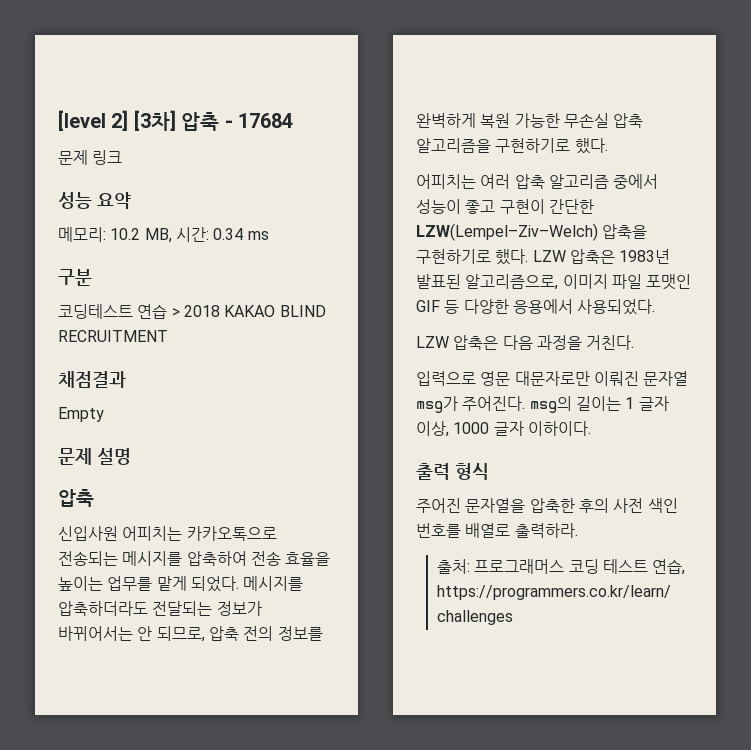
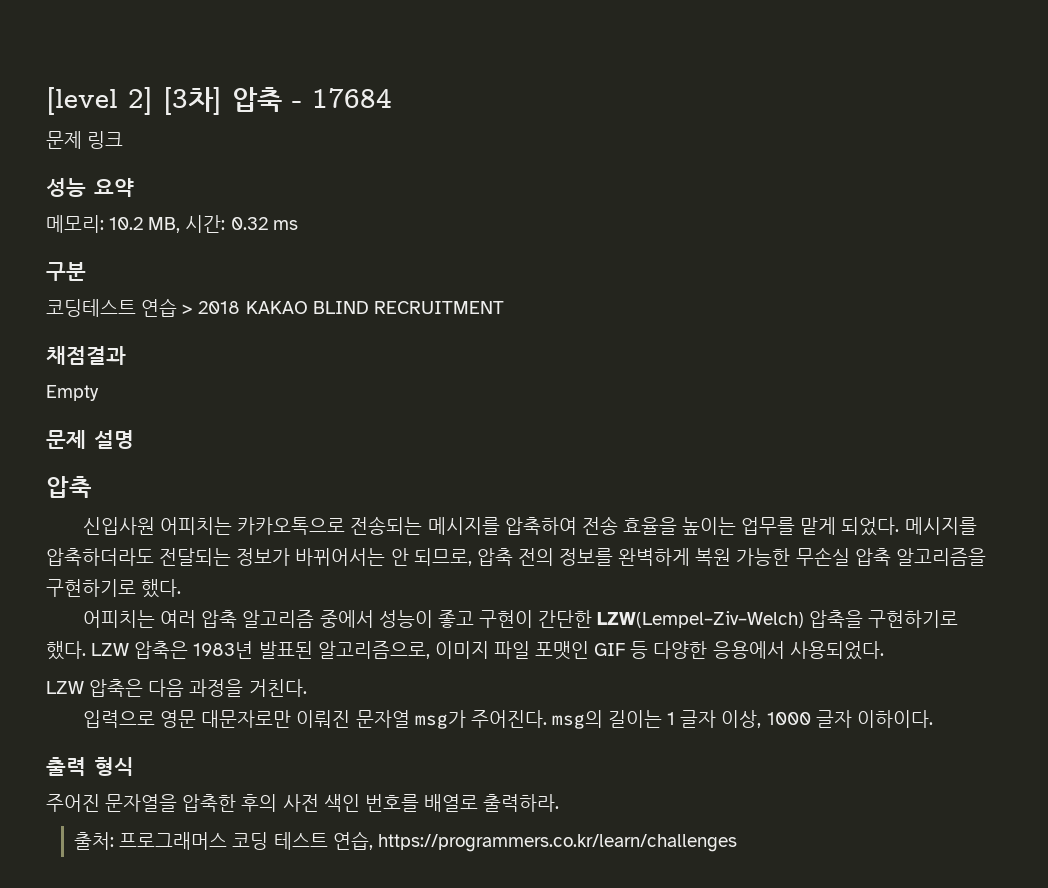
- 메모리: 10.2 MB, 시간: 0.34 ms
+ 메모리: 10.2 MB, 시간: 0.32 ms

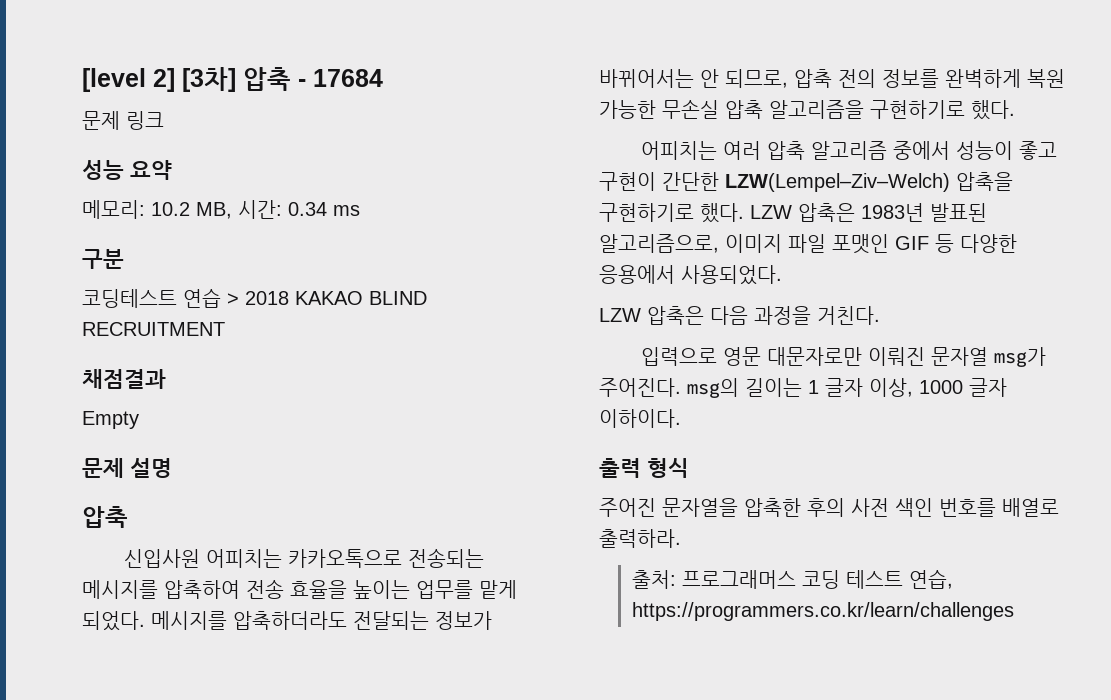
- 메모리: 10.2 MB, 시간: 0.32 ms
+ 메모리: 10.2 MB, 시간: 0.34 ms

